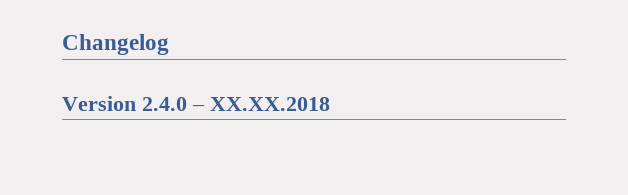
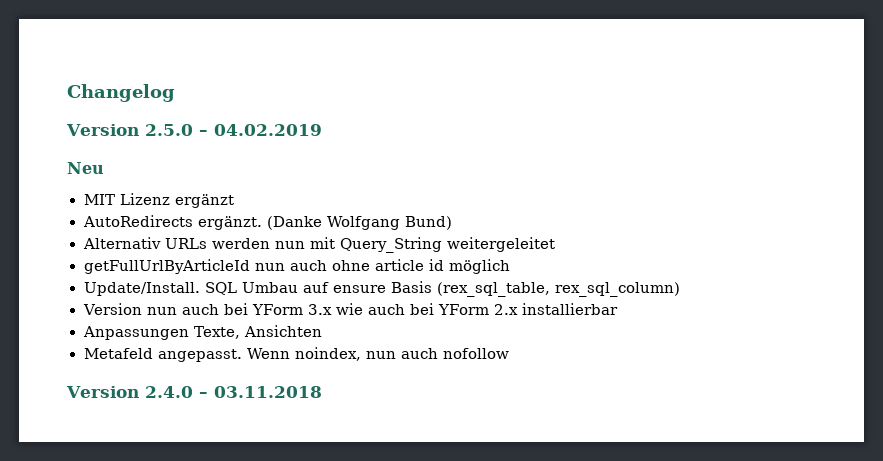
+ Version 2.5.0 – 04.02.2019
+ Neu
+ MIT Lizenz ergänzt
+ AutoRedirects ergänzt. (Danke Wolfgang Bund)
+ Alternativ URLs werden nun mit Query_String weitergeleitet
+ getFullUrlByArticleId nun auch ohne article id möglich
+ Update/Install. SQL Umbau auf ensure Basis (rex_sql_table, rex_sql_column)
+ Version nun auch bei YForm 3.x wie auch bei YForm 2.x installierbar
+ Anpassungen Texte, Ansichten
+ Metafeld angepasst. Wenn noindex, nun auch nofollow
- Version 2.4.0 – XX.XX.2018
+ Version 2.4.0 – 03.11.2018

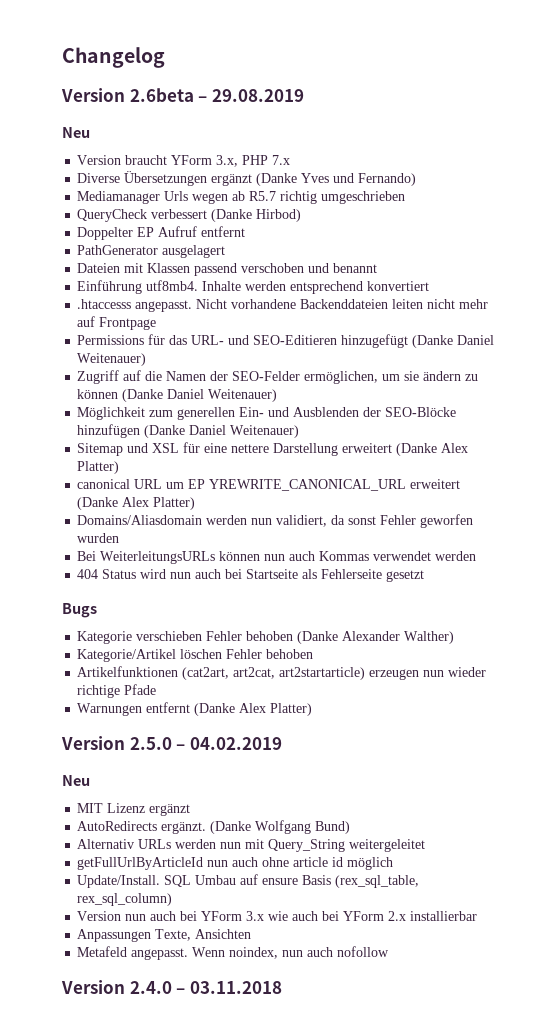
+ Version 2.6beta – 29.08.2019
+ Neu
+ Version braucht YForm 3.x, PHP 7.x
+ Diverse Übersetzungen ergänzt (Danke Yves und Fernando)
+ Mediamanager Urls wegen ab R5.7 richtig umgeschrieben
+ QueryCheck verbessert (Danke Hirbod)
+ Doppelter EP Aufruf entfernt
+ PathGenerator ausgelagert
+ Dateien mit Klassen passend verschoben und benannt
+ Einführung utf8mb4. Inhalte werden entsprechend konvertiert
+ .htaccesss angepasst. Nicht vorhandene Backenddateien leiten nicht mehr auf Frontpage
+ Permissions für das URL- und SEO-Editieren hinzugefügt (Danke Daniel Weitenauer)
+ Zugriff auf die Namen der SEO-Felder ermöglichen, um sie ändern zu können (Danke Daniel Weitenauer)
+ Möglichkeit zum generellen Ein- und Ausblenden der SEO-Blöcke hinzufügen (Danke Daniel Weitenauer)
+ Sitemap und XSL für eine nettere Darstellung erweitert (Danke Alex Platter)
+ canonical URL um EP YREWRITE_CANONICAL_URL erweitert (Danke Alex Platter)
+ Domains/Aliasdomain werden nun validiert, da sonst Fehler geworfen wurden
+ Bei WeiterleitungsURLs können nun auch Kommas verwendet werden
+ 404 Status wird nun auch bei Startseite als Fehlerseite gesetzt
+ Bugs
+ Kategorie verschieben Fehler behoben (Danke Alexander Walther)
+ Kategorie/Artikel löschen Fehler behoben
+ Artikelfunktionen (cat2art, art2cat, art2startarticle) erzeugen nun wieder richtige Pfade
+ Warnungen entfernt (Danke Alex Platter)

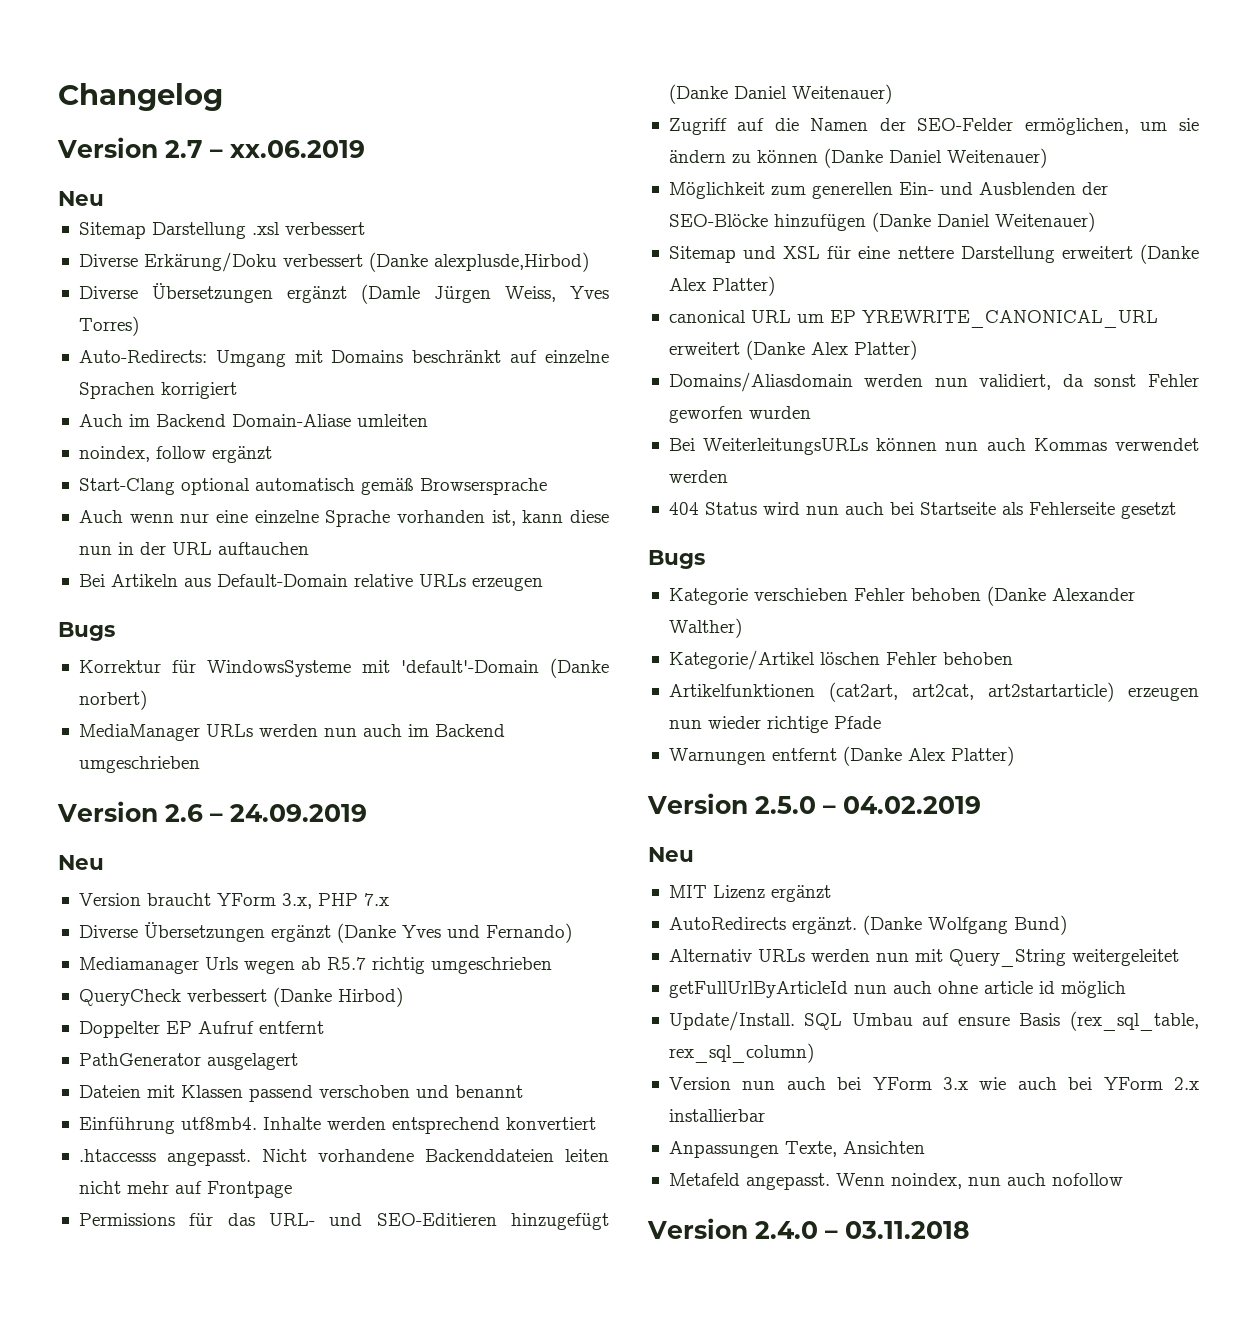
- Version 2.6beta – 29.08.2019
+ Version 2.7 – xx.06.2019
+ Neu
+ Sitemap Darstellung .xsl verbessert
+ Diverse Erkärung/Doku verbessert (Danke alexplusde,Hirbod)
+ Diverse Übersetzungen ergänzt (Damle Jürgen Weiss, Yves Torres)
+ Auto-Redirects: Umgang mit Domains beschränkt auf einzelne Sprachen korrigiert
+ Auch im Backend Domain-Aliase umleiten
+ noindex, follow ergänzt
+ Start-Clang optional automatisch gemäß Browsersprache
+ Auch wenn nur eine einzelne Sprache vorhanden ist, kann diese nun in der URL auftauchen
+ Bei Artikeln aus Default-Domain relative URLs erzeugen
+ Bugs
+ Korrektur für WindowsSysteme mit 'default'-Domain (Danke norbert)
+ MediaManager URLs werden nun auch im Backend umgeschrieben
+ Version 2.6 – 24.09.2019

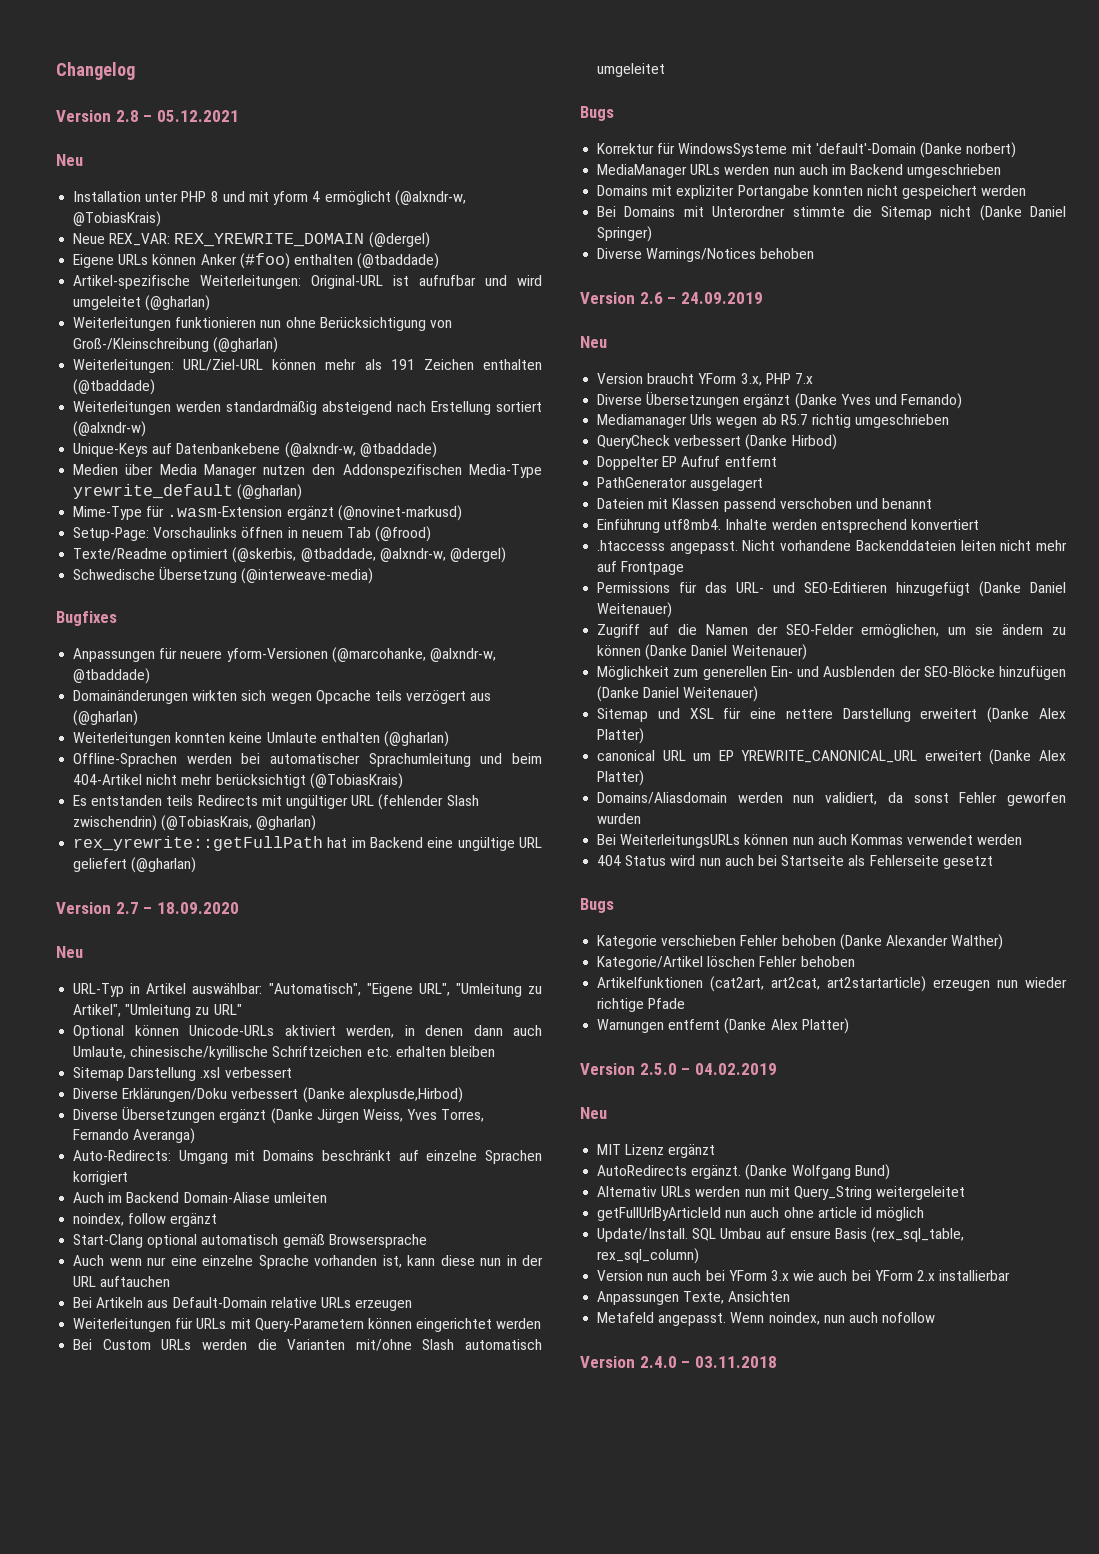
+ Version 2.8 – 05.12.2021
+ Neu
+ Installation unter PHP 8 und mit yform 4 ermöglicht (@alxndr-w, @TobiasKrais)
+ Neue REX_VAR: REX_YREWRITE_DOMAIN (@dergel)
+ Eigene URLs können Anker (#foo) enthalten (@tbaddade)
+ Artikel-spezifische Weiterleitungen: Original-URL ist aufrufbar und wird umgeleitet (@gharlan)
+ Weiterleitungen funktionieren nun ohne Berücksichtigung von Groß-/Kleinschreibung (@gharlan)
+ Weiterleitungen: URL/Ziel-URL können mehr als 191 Zeichen enthalten (@tbaddade)
+ Weiterleitungen werden standardmäßig absteigend nach Erstellung sortiert (@alxndr-w)
+ Unique-Keys auf Datenbankebene (@alxndr-w, @tbaddade)
+ Medien über Media Manager nutzen den Addonspezifischen Media-Type yrewrite_default (@gharlan)
+ Mime-Type für .wasm-Extension ergänzt (@novinet-markusd)
+ Setup-Page: Vorschaulinks öffnen in neuem Tab (@frood)
+ Texte/Readme optimiert (@skerbis, @tbaddade, @alxndr-w, @dergel)
+ Schwedische Übersetzung (@interweave-media)
+ Bugfixes
+ Anpassungen für neuere yform-Versionen (@marcohanke, @alxndr-w, @tbaddade)
+ Domainänderungen wirkten sich wegen Opcache teils verzögert aus (@gharlan)
+ Weiterleitungen konnten keine Umlaute enthalten (@gharlan)
+ Offline-Sprachen werden bei automatischer Sprachumleitung und beim 404-Artikel nicht mehr berücksichtigt (@TobiasKrais)
+ Es entstanden teils Redirects mit ungültiger URL (fehlender Slash zwischendrin) (@TobiasKrais, @gharlan)
+ rex_yrewrite::getFullPath hat im Backend eine ungültige URL geliefert (@gharlan)
- Version 2.7 – xx.06.2019
+ Version 2.7 – 18.09.2020
  Neu
+ URL-Typ in Artikel auswählbar: "Automatisch", "Eigene URL", "Umleitung zu Artikel", "Umleitung zu URL"
+ Optional können Unicode-URLs aktiviert werden, in denen dann auch Umlaute, chinesische/kyrillische Schriftzeichen etc. erhalten bleiben
- Diverse Erkärung/Doku verbessert (Danke alexplusde,Hirbod)
+ Diverse Erklärungen/Doku verbessert (Danke alexplusde,Hirbod)
- Diverse Übersetzungen ergänzt (Damle Jürgen Weiss, Yves Torres)
+ Diverse Übersetzungen ergänzt (Danke Jürgen Weiss, Yves Torres, Fernando Averanga)
+ Weiterleitungen für URLs mit Query-Parametern können eingerichtet werden
+ Bei Custom URLs werden die Varianten mit/ohne Slash automatisch umgeleitet
+ Domains mit expliziter Portangabe konnten nicht gespeichert werden
+ Bei Domains mit Unterordner stimmte die Sitemap nicht (Danke Daniel Springer)
+ Diverse Warnings/Notices behoben

